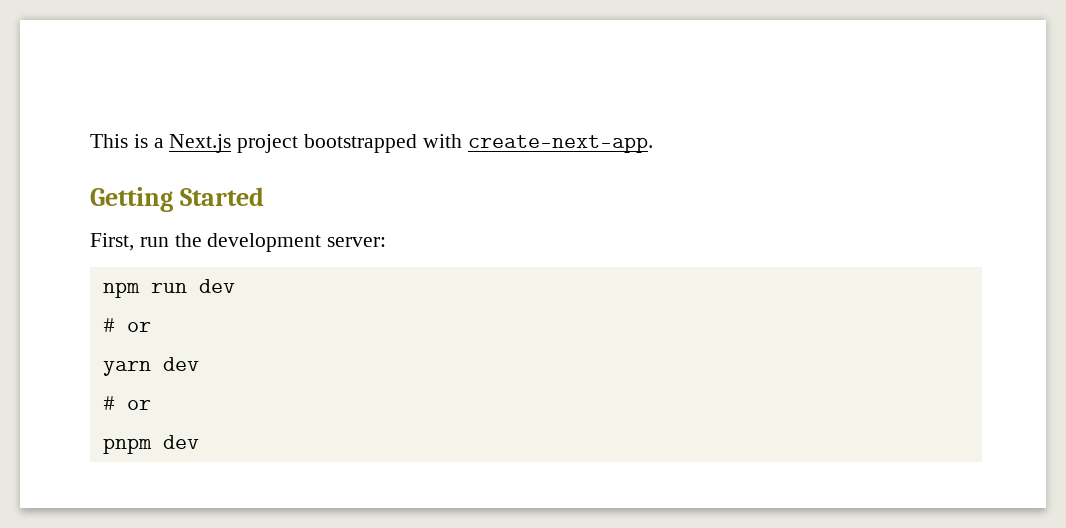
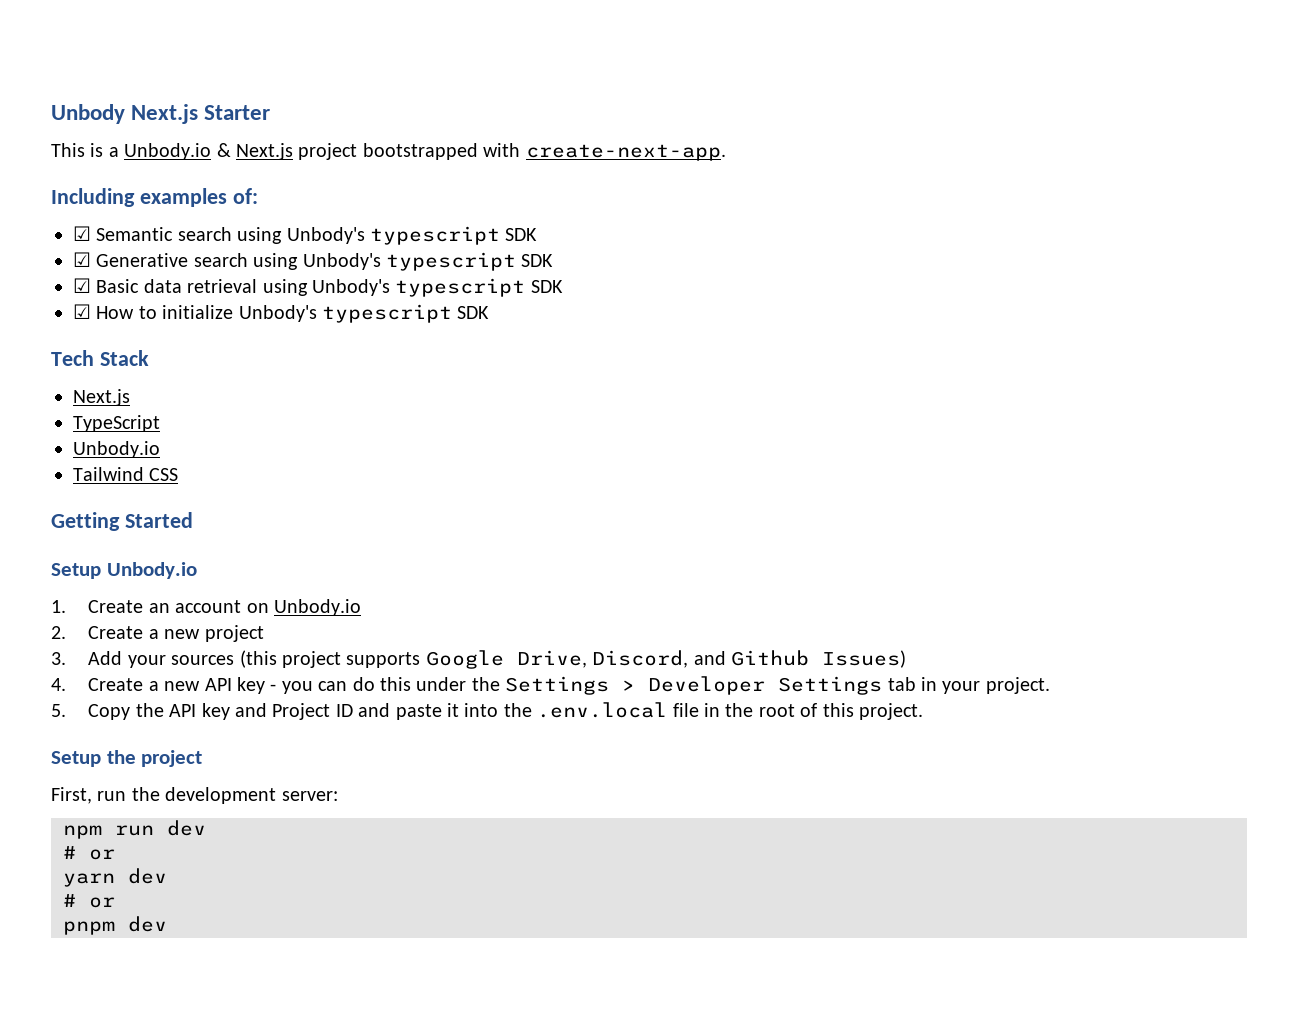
+ Unbody Next.js Starter
- This is a Next.js project bootstrapped with create-next-app.
+ This is a Unbody.io & Next.js project bootstrapped with create-next-app.
+ Including examples of:
+ ☑ Semantic search using Unbody's typescript SDK
+ ☑ Generative search using Unbody's typescript SDK
+ ☑ Basic data retrieval using Unbody's typescript SDK
+ ☑ How to initialize Unbody's typescript SDK
+ Tech Stack
+ Next.js
+ TypeScript
+ Unbody.io
+ Tailwind CSS
  Getting Started
+ Setup Unbody.io
+ 1. Create an account on Unbody.io
+ 2. Create a new project
+ 3. Add your sources (this project supports Google Drive, Discord, and Github Issues)
+ 4. Create a new API key - you can do this under the Settings > Developer Settings tab in your project.
+ 5. Copy the API key and Project ID and paste it into the .env.local file in the root of this project.
+ Setup the project

